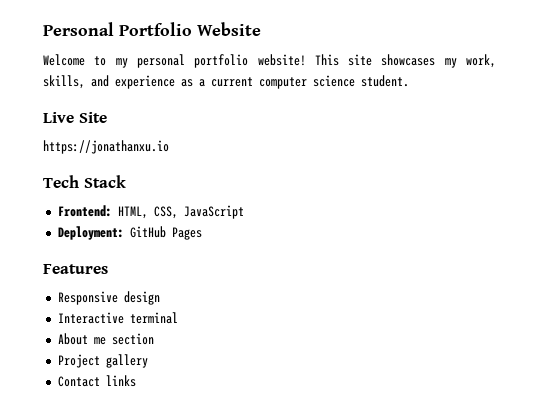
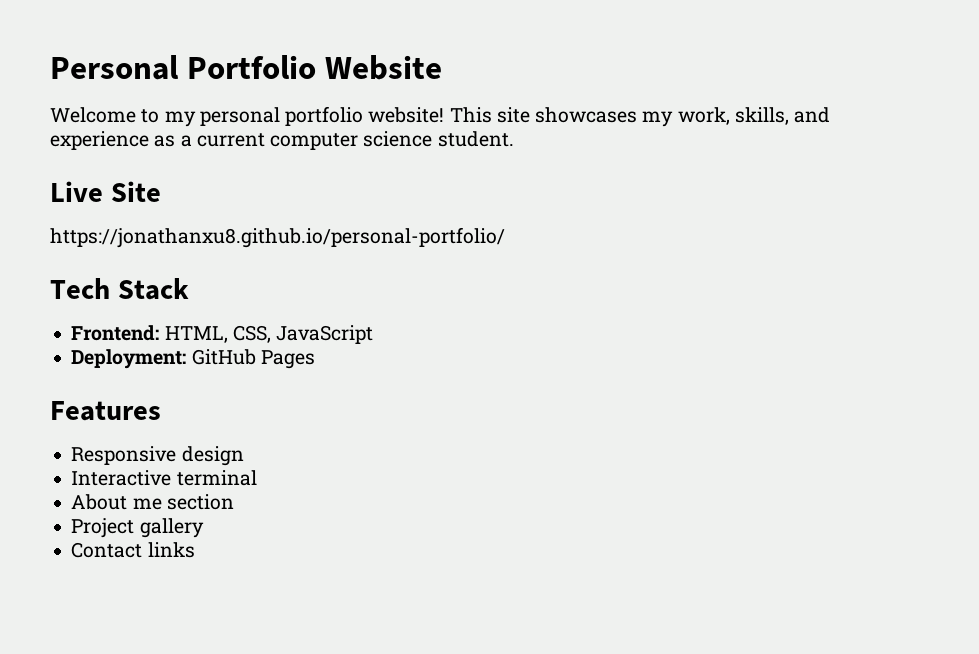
- https://jonathanxu.io
+ https://jonathanxu8.github.io/personal-portfolio/

